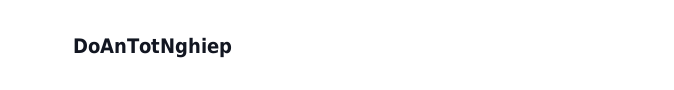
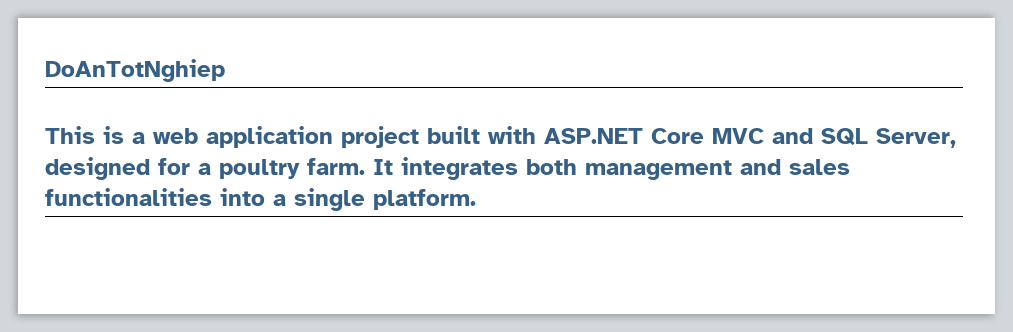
+ This is a web application project built with ASP.NET Core MVC and SQL Server, designed for a poultry farm. It integrates both management and sales functionalities into a single platform.

